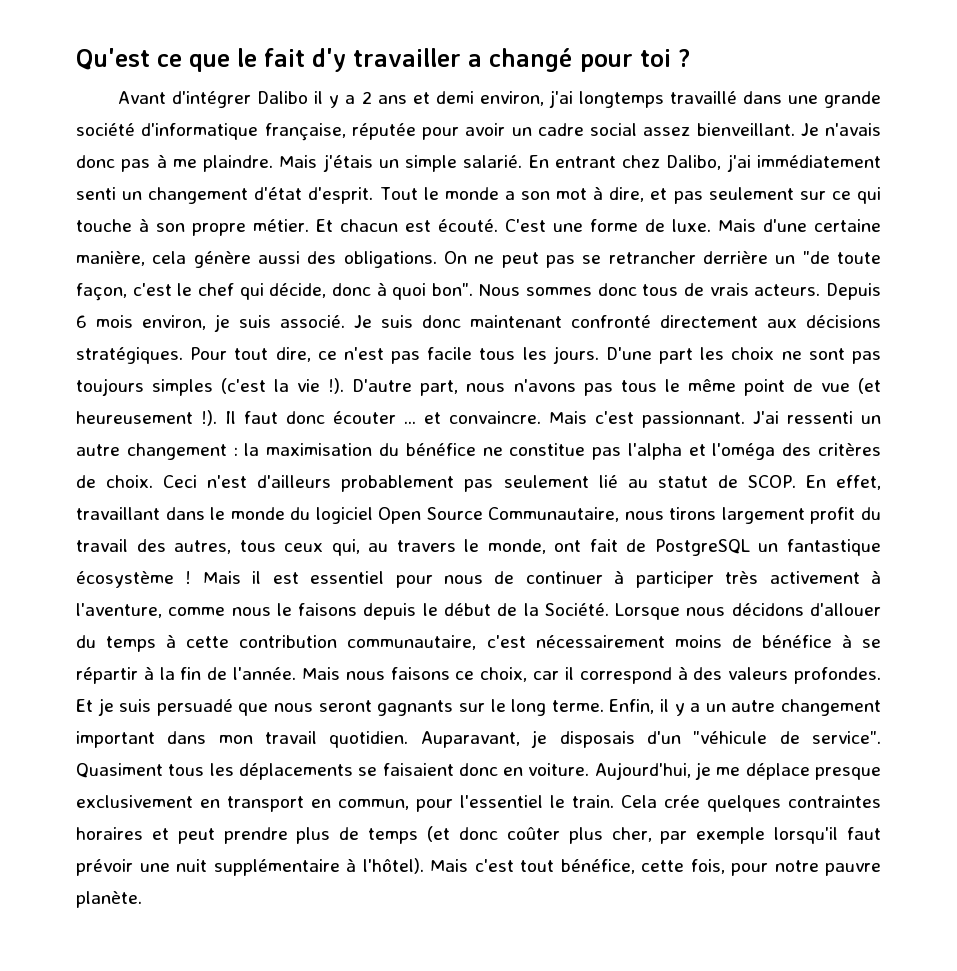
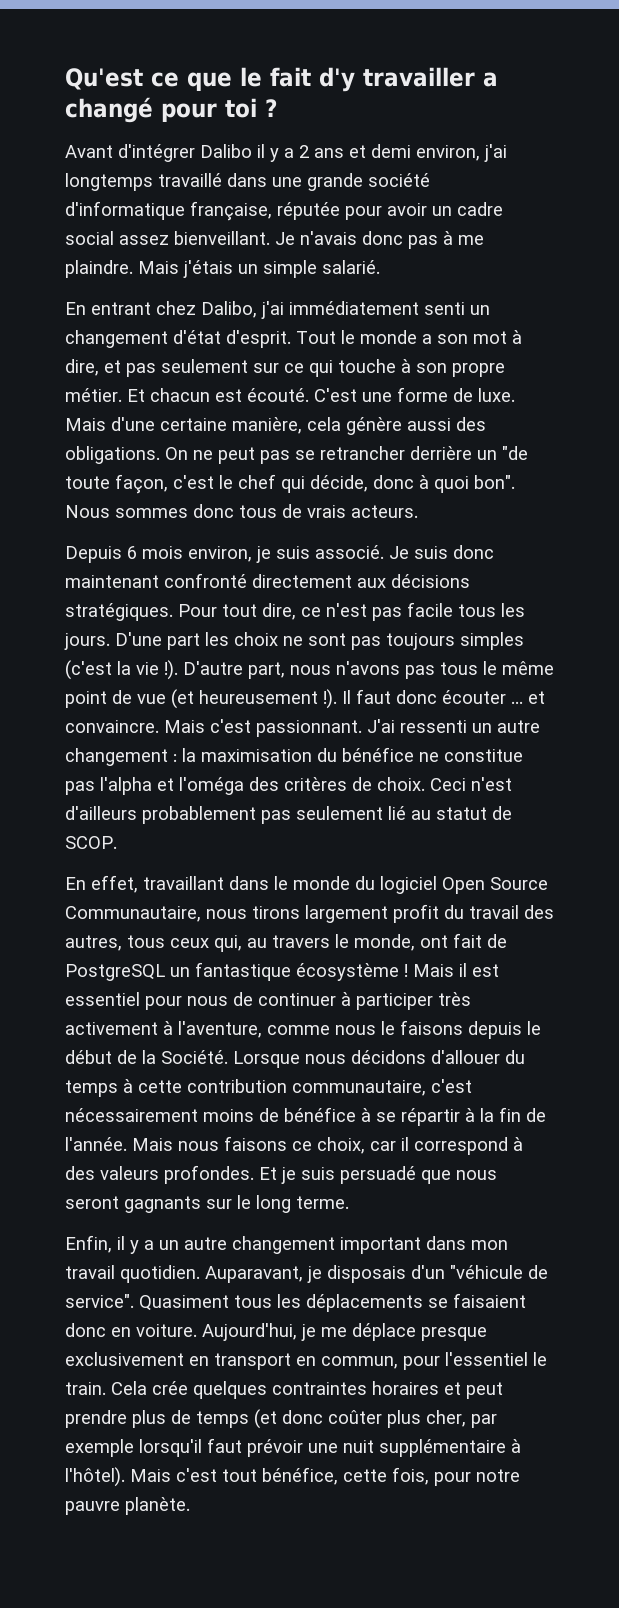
- Mais j'étais un simple salarié. En entrant chez Dalibo, j'ai immédiatement senti un changement d'état d'esprit.
+ Mais j'étais un simple salarié.
+ En entrant chez Dalibo, j'ai immédiatement senti un changement d'état d'esprit.
- Nous sommes donc tous de vrais acteurs. Depuis 6 mois environ, je suis associé.
+ Nous sommes donc tous de vrais acteurs.
+ Depuis 6 mois environ, je suis associé.
- Ceci n'est d'ailleurs probablement pas seulement lié au statut de SCOP. En effet, travaillant dans le monde du logiciel Open Source Communautaire, nous tirons largement profit du travail des autres, tous ceux qui, au travers le monde, ont fait de PostgreSQL un fantastique écosystème !
+ Ceci n'est d'ailleurs probablement pas seulement lié au statut de SCOP.
+ En effet, travaillant dans le monde du logiciel Open Source Communautaire, nous tirons largement profit du travail des autres, tous ceux qui, au travers le monde, ont fait de PostgreSQL un fantastique écosystème !
- Et je suis persuadé que nous seront gagnants sur le long terme. Enfin, il y a un autre changement important dans mon travail quotidien.
+ Et je suis persuadé que nous seront gagnants sur le long terme.
+ Enfin, il y a un autre changement important dans mon travail quotidien.

